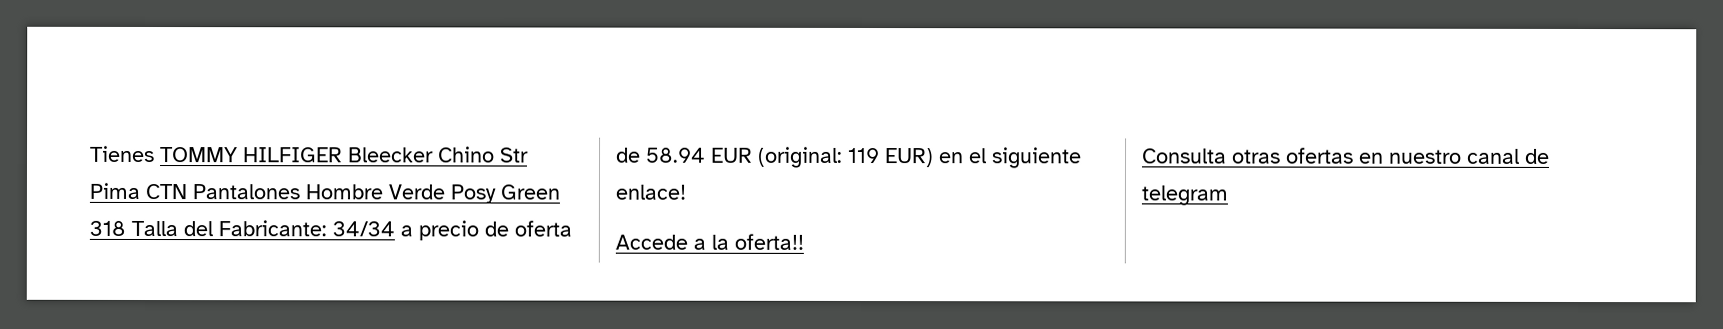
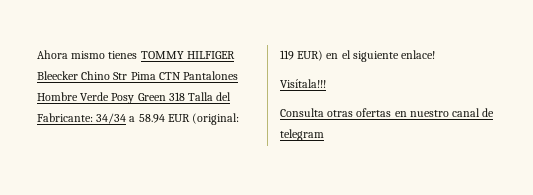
- Tienes TOMMY HILFIGER Bleecker Chino Str Pima CTN Pantalones Hombre Verde Posy Green 318 Talla del Fabricante: 34/34 a precio de oferta de 58.94 EUR (original: 119 EUR) en el siguiente enlace!
+ Ahora mismo tienes TOMMY HILFIGER Bleecker Chino Str Pima CTN Pantalones Hombre Verde Posy Green 318 Talla del Fabricante: 34/34 a 58.94 EUR (original: 119 EUR) en el siguiente enlace!
- Accede a la oferta!!
+ Visítala!!!

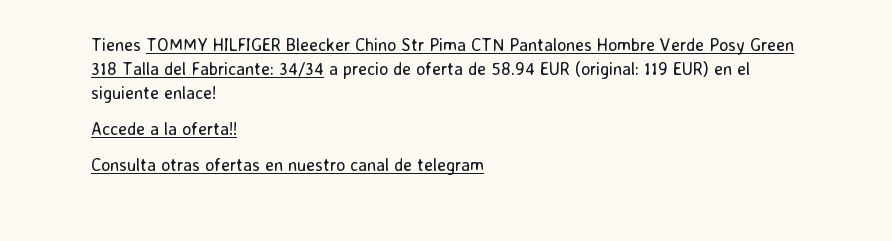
- Ahora mismo tienes TOMMY HILFIGER Bleecker Chino Str Pima CTN Pantalones Hombre Verde Posy Green 318 Talla del Fabricante: 34/34 a 58.94 EUR (original: 119 EUR) en el siguiente enlace!
+ Tienes TOMMY HILFIGER Bleecker Chino Str Pima CTN Pantalones Hombre Verde Posy Green 318 Talla del Fabricante: 34/34 a precio de oferta de 58.94 EUR (original: 119 EUR) en el siguiente enlace!
- Visítala!!!
+ Accede a la oferta!!

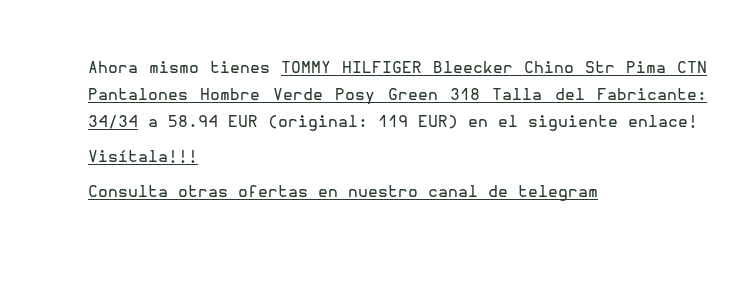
- Tienes TOMMY HILFIGER Bleecker Chino Str Pima CTN Pantalones Hombre Verde Posy Green 318 Talla del Fabricante: 34/34 a precio de oferta de 58.94 EUR (original: 119 EUR) en el siguiente enlace!
+ Ahora mismo tienes TOMMY HILFIGER Bleecker Chino Str Pima CTN Pantalones Hombre Verde Posy Green 318 Talla del Fabricante: 34/34 a 58.94 EUR (original: 119 EUR) en el siguiente enlace!
- Accede a la oferta!!
+ Visítala!!!

